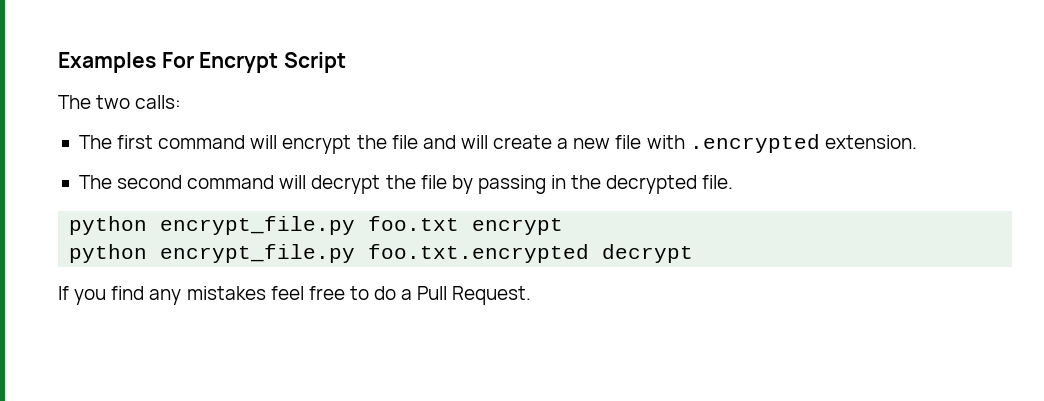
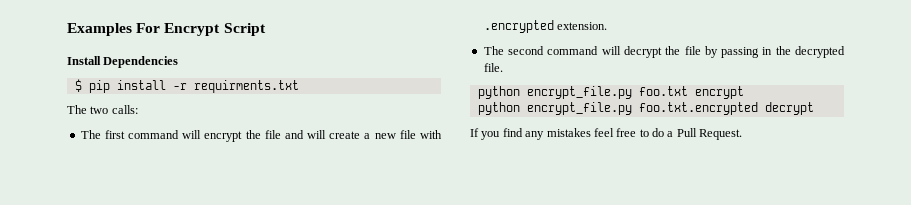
+ Install Dependencies
+ $ pip install -r requirments.txt

